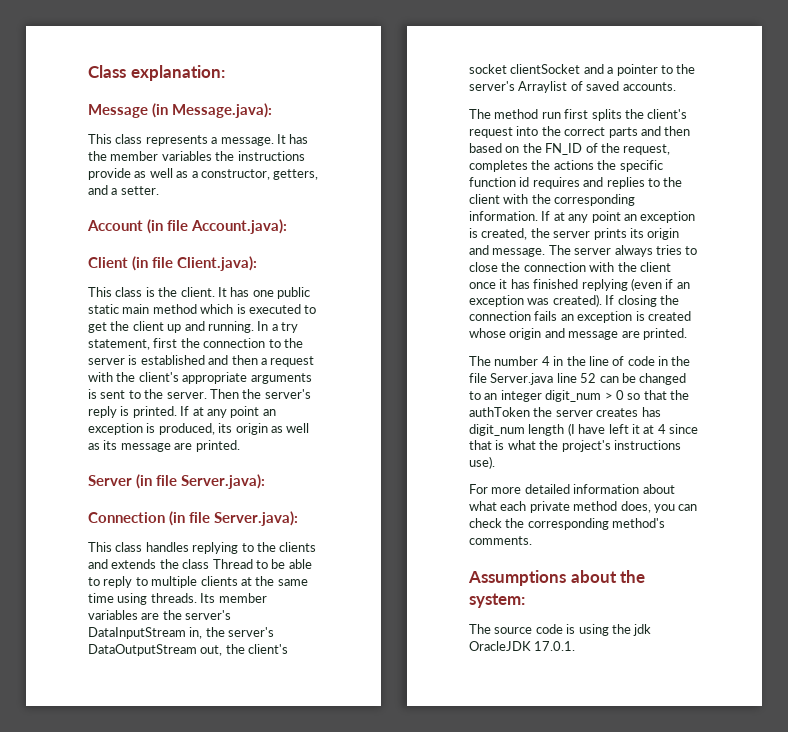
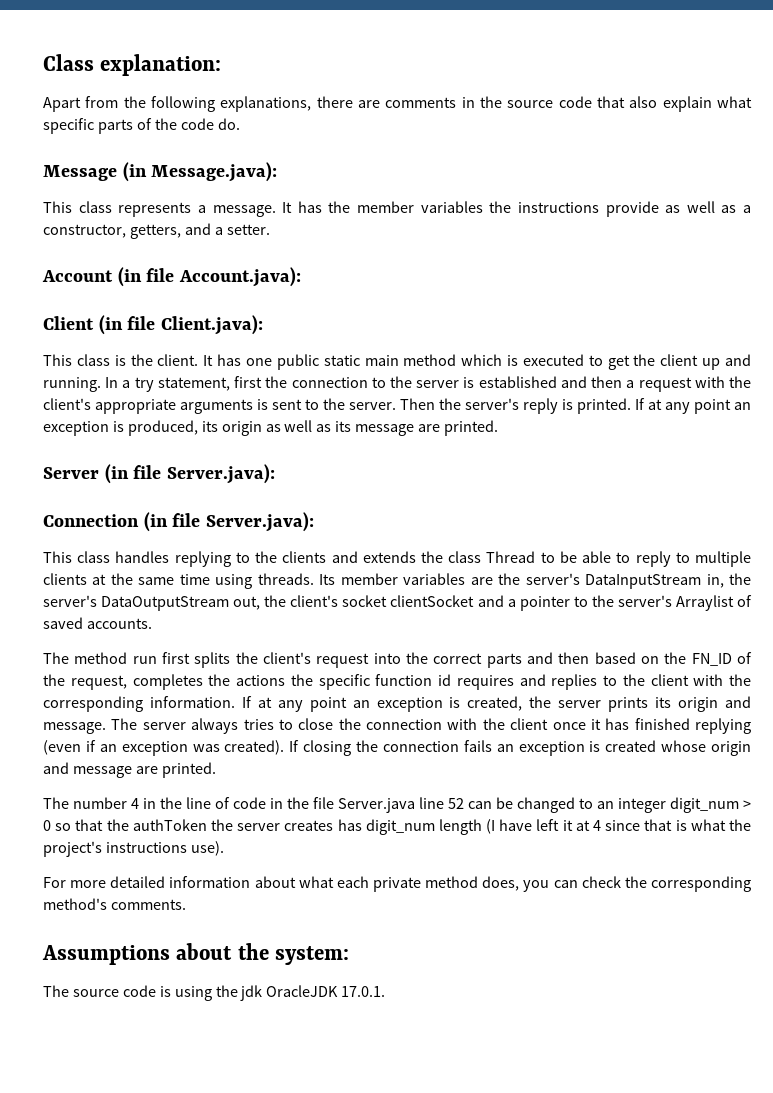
+ Apart from the following explanations, there are comments in the source code that also explain what specific parts of the code do.

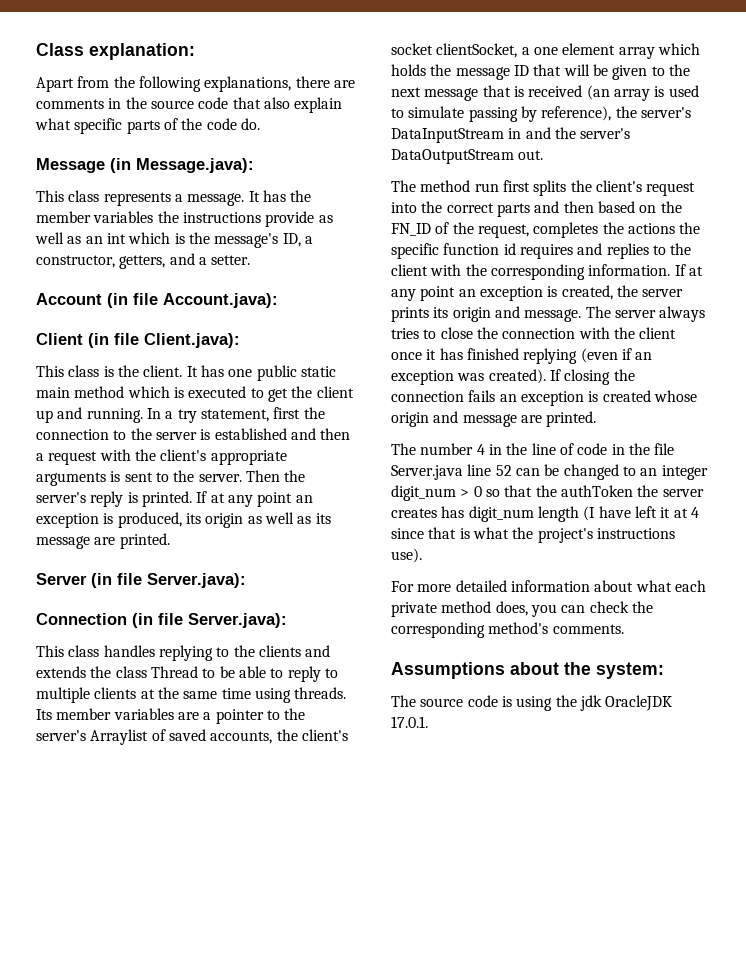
- It has the member variables the instructions provide as well as a constructor, getters, and a setter.
+ It has the member variables the instructions provide as well as an int which is the message's ID, a constructor, getters, and a setter.
- Its member variables are the server's DataInputStream in, the server's DataOutputStream out, the client's socket clientSocket and a pointer to the server's Arraylist of saved accounts.
+ Its member variables are a pointer to the server's Arraylist of saved accounts, the client's socket clientSocket, a one element array which holds the message ID that will be given to the next message that is received (an array is used to simulate passing by reference), the server's DataInputStream in and the server's DataOutputStream out.

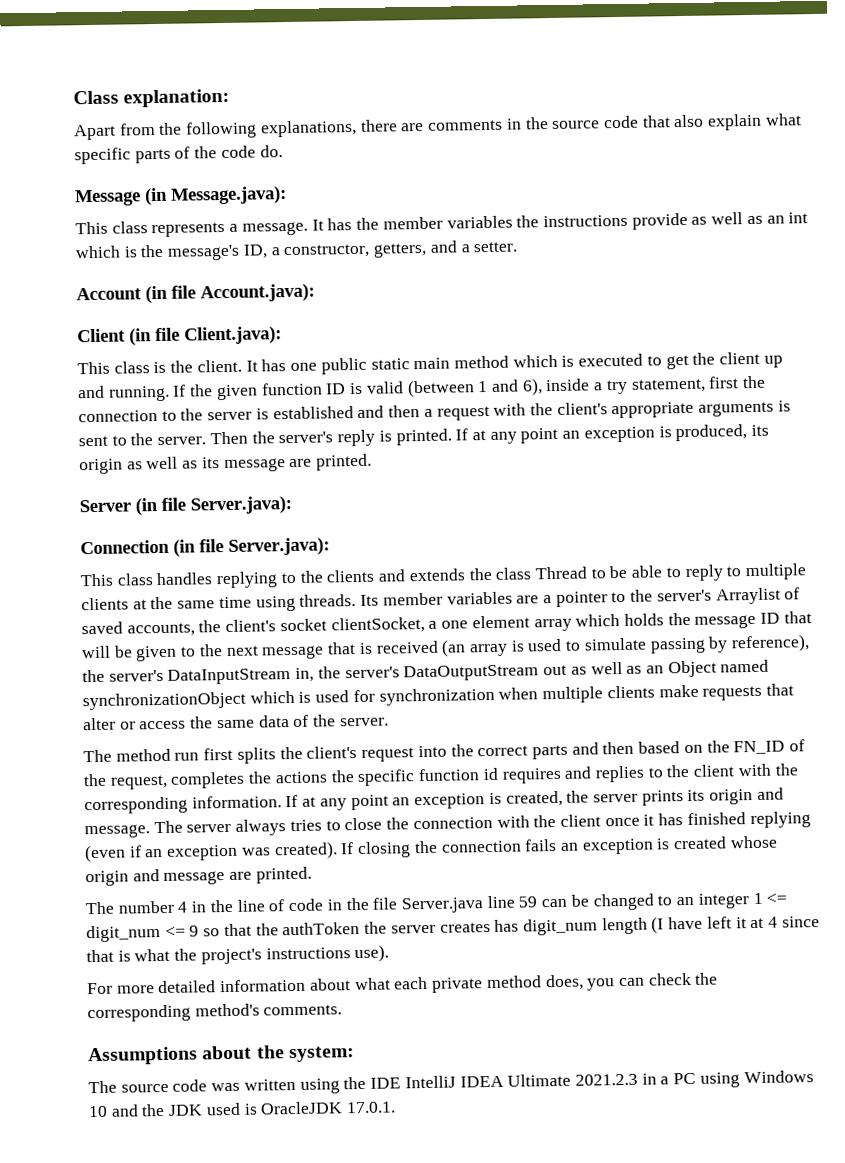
- In a try statement, first the connection to the server is established and then a request with the client's appropriate arguments is sent to the server.
+ If the given function ID is valid (between 1 and 6), inside a try statement, first the connection to the server is established and then a request with the client's appropriate arguments is sent to the server.
- Its member variables are a pointer to the server's Arraylist of saved accounts, the client's socket clientSocket, a one element array which holds the message ID that will be given to the next message that is received (an array is used to simulate passing by reference), the server's DataInputStream in and the server's DataOutputStream out.
+ Its member variables are a pointer to the server's Arraylist of saved accounts, the client's socket clientSocket, a one element array which holds the message ID that will be given to the next message that is received (an array is used to simulate passing by reference), the server's DataInputStream in, the server's DataOutputStream out as well as an Object named synchronizationObject which is used for synchronization when multiple clients make requests that alter or access the same data of the server.
- The number 4 in the line of code in the file Server.java line 52 can be changed to an integer digit_num > 0 so that the authToken the server creates has digit_num length (I have left it at 4 since that is what the project's instructions use).
+ The number 4 in the line of code in the file Server.java line 59 can be changed to an integer 1 <= digit_num <= 9 so that the authToken the server creates has digit_num length (I have left it at 4 since that is what the project's instructions use).
- The source code is using the jdk OracleJDK 17.0.1.
+ The source code was written using the IDE IntelliJ IDEA Ultimate 2021.2.3 in a PC using Windows 10 and the JDK used is OracleJDK 17.0.1.

